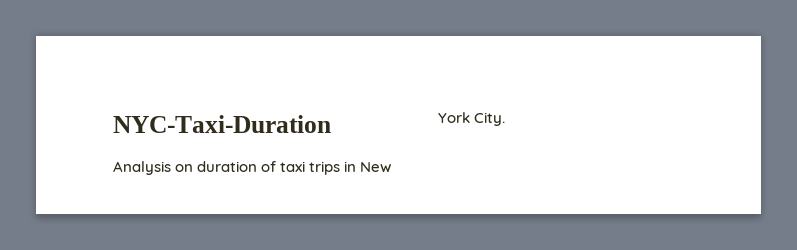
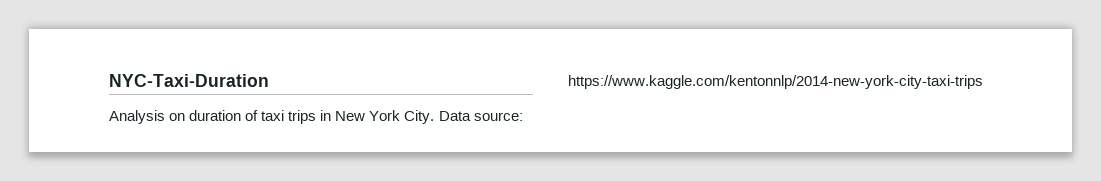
+ Data source: https://www.kaggle.com/kentonnlp/2014-new-york-city-taxi-trips

